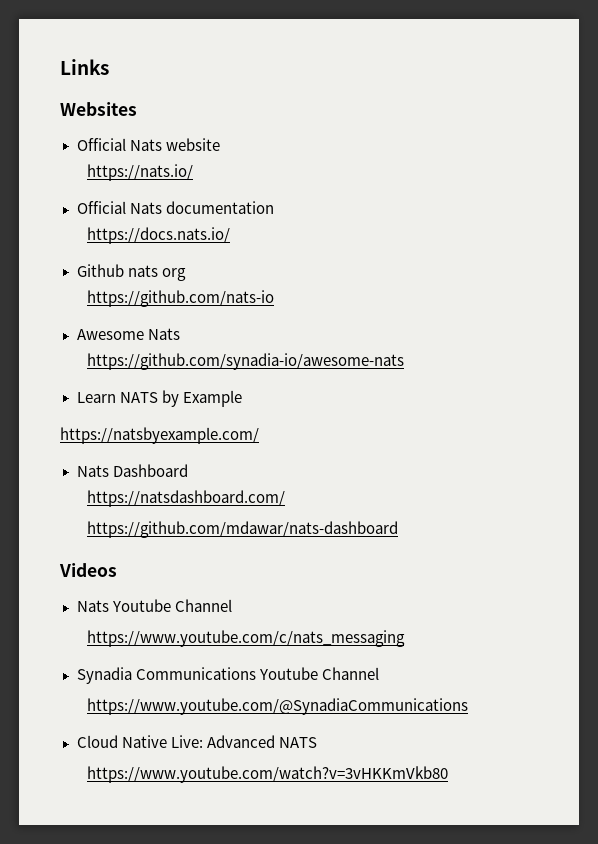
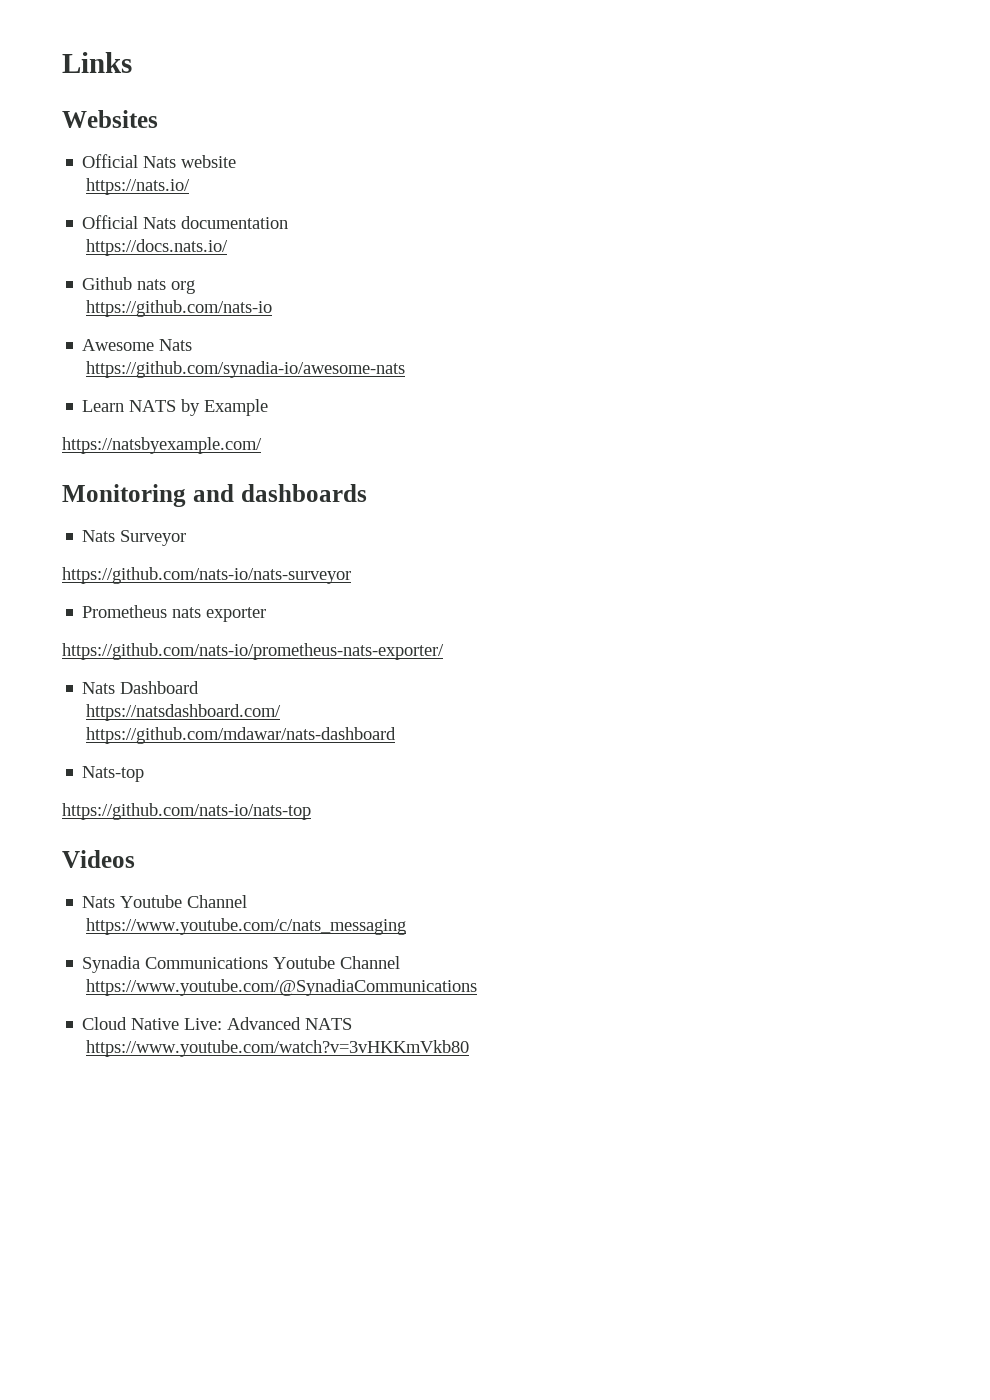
+ Monitoring and dashboards
+ Nats Surveyor
+ https://github.com/nats-io/nats-surveyor
+ Prometheus nats exporter
+ https://github.com/nats-io/prometheus-nats-exporter/
+ Nats-top
+ https://github.com/nats-io/nats-top

